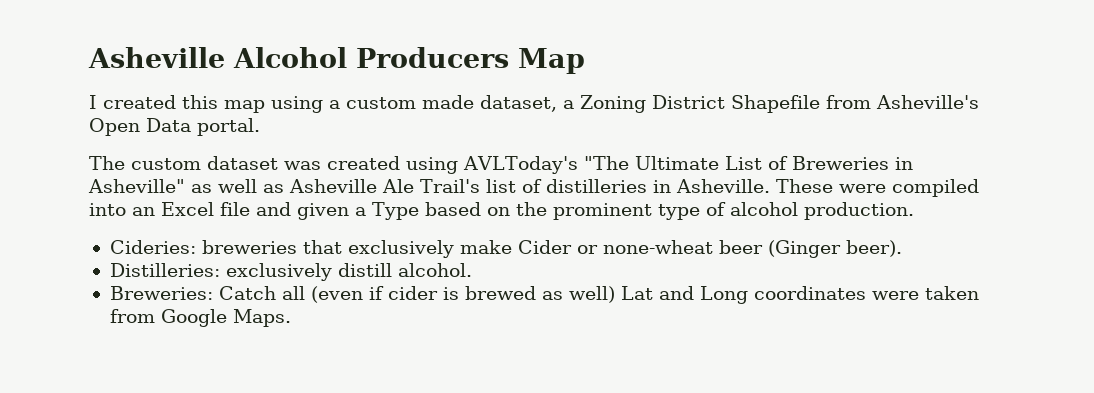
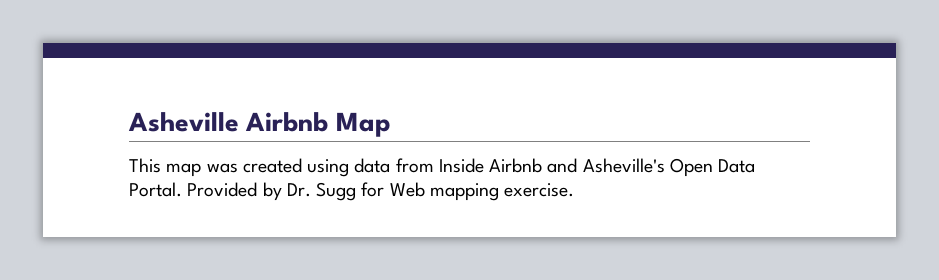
- Asheville Alcohol Producers Map
+ Asheville Airbnb Map
- I created this map using a custom made dataset, a Zoning District Shapefile from Asheville's Open Data portal.
- The custom dataset was created using AVLToday's "The Ultimate List of Breweries in Asheville" as well as Asheville Ale Trail's list of distilleries in Asheville. These were compiled into an Excel file and given a Type based on the prominent type of alcohol production.
- Cideries: breweries that exclusively make Cider or none-wheat beer (Ginger beer).
- Distilleries: exclusively distill alcohol.
- Breweries: Catch all (even if cider is brewed as well) Lat and Long coordinates were taken from Google Maps.
+ This map was created using data from Inside Airbnb and Asheville's Open Data Portal. Provided by Dr. Sugg for Web mapping exercise.

